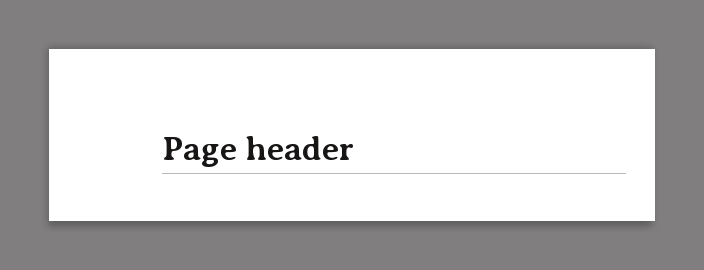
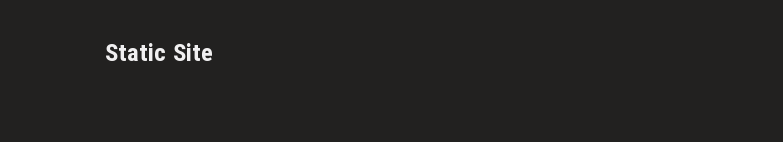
- Page header
+ Static Site

